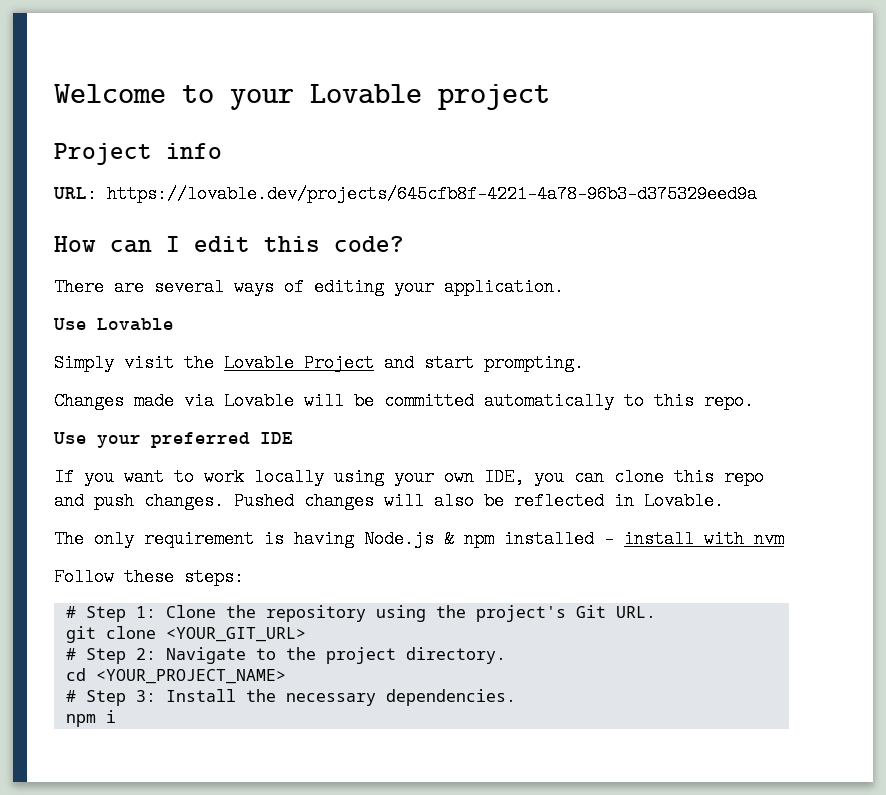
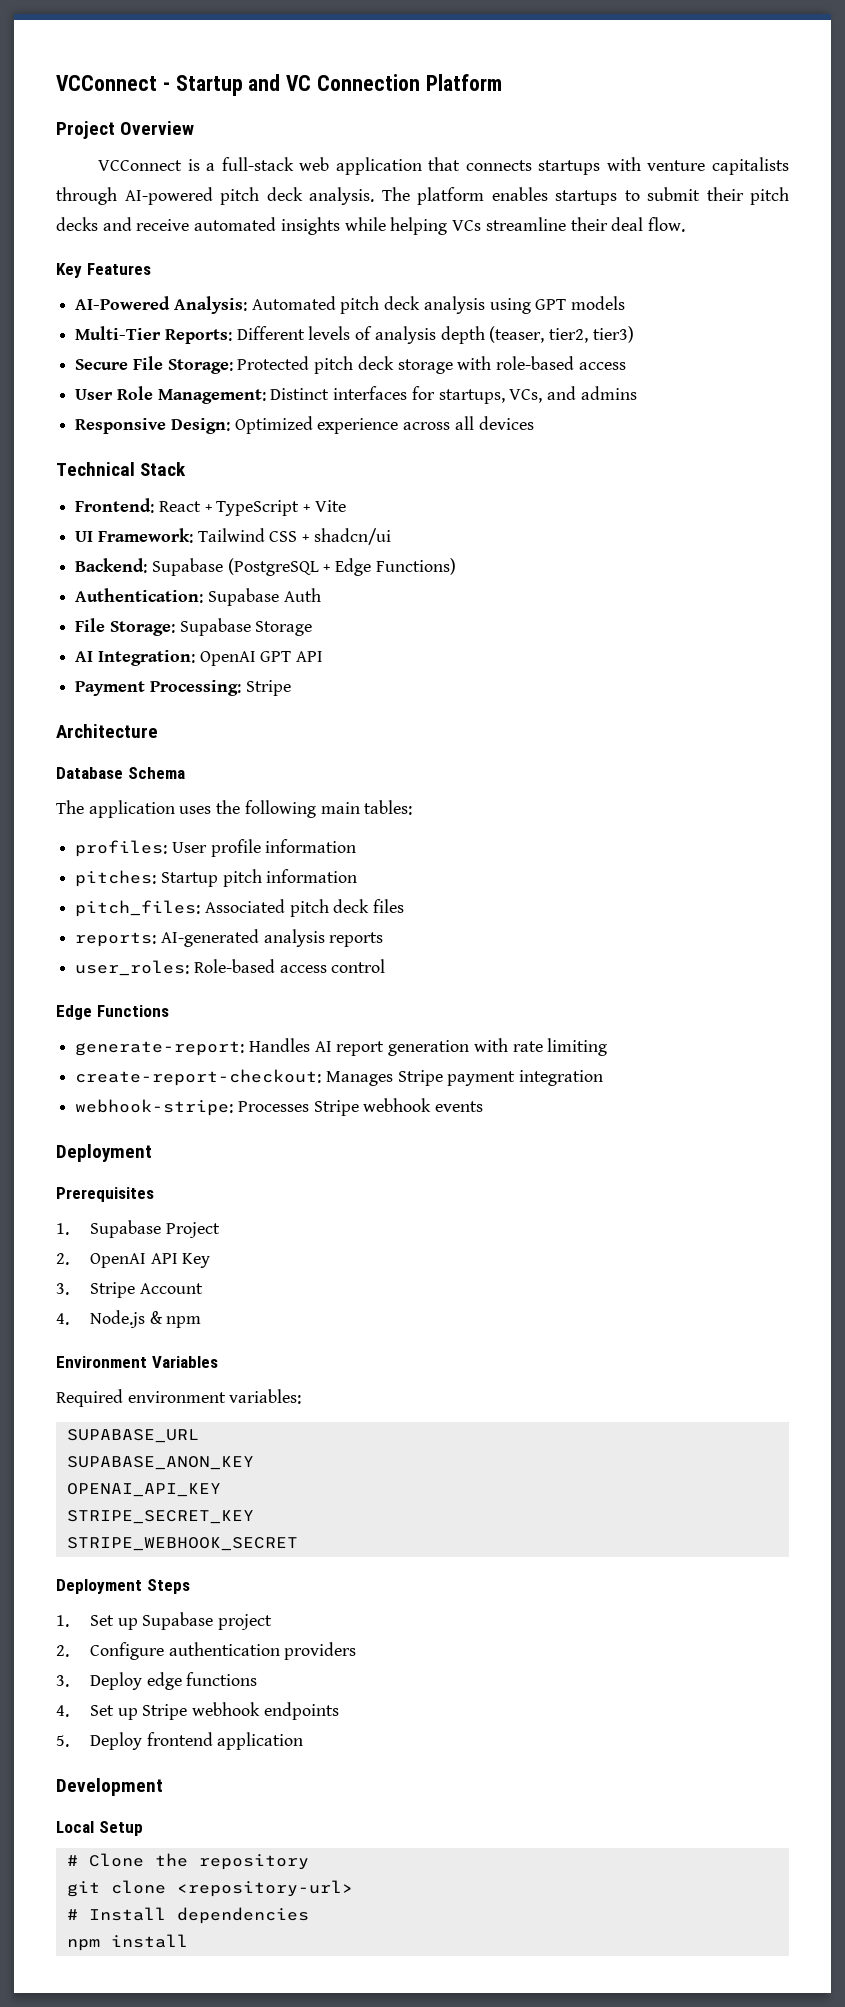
- Welcome to your Lovable project
- Project info
- URL: https://lovable.dev/projects/645cfb8f-4221-4a78-96b3-d375329eed9a
- How can I edit this code?
- There are several ways of editing your application.
- Use Lovable
- Simply visit the Lovable Project and start prompting.
- Changes made via Lovable will be committed automatically to this repo.
- Use your preferred IDE
- If you want to work locally using your own IDE, you can clone this repo and push changes. Pushed changes will also be reflected in Lovable.
- The only requirement is having Node.js & npm installed - install with nvm
- Follow these steps:
- # Step 1: Clone the repository using the project's Git URL.
+ VCConnect - Startup and VC Connection Platform
+ Project Overview
+ VCConnect is a full-stack web application that connects startups with venture capitalists through AI-powered pitch deck analysis. The platform enables startups to submit their pitch decks and receive automated insights while helping VCs streamline their deal flow.
+ Key Features
+ AI-Powered Analysis: Automated pitch deck analysis using GPT models
+ Multi-Tier Reports: Different levels of analysis depth (teaser, tier2, tier3)
+ Secure File Storage: Protected pitch deck storage with role-based access
+ User Role Management: Distinct interfaces for startups, VCs, and admins
+ Responsive Design: Optimized experience across all devices
+ Technical Stack
+ Frontend: React + TypeScript + Vite
+ UI Framework: Tailwind CSS + shadcn/ui
+ Backend: Supabase (PostgreSQL + Edge Functions)
+ Authentication: Supabase Auth
+ File Storage: Supabase Storage
+ AI Integration: OpenAI GPT API
+ Payment Processing: Stripe
+ Architecture
+ Database Schema
+ The application uses the following main tables:
+ profiles: User profile information
+ pitches: Startup pitch information
+ pitch_files: Associated pitch deck files
+ reports: AI-generated analysis reports
+ user_roles: Role-based access control
+ Edge Functions
+ generate-report: Handles AI report generation with rate limiting
+ create-report-checkout: Manages Stripe payment integration
+ webhook-stripe: Processes Stripe webhook events
+ Deployment
+ Prerequisites
+ 1. Supabase Project
+ 2. OpenAI API Key
+ 3. Stripe Account
+ 4. Node.js & npm
+ Environment Variables
+ Required environment variables:
+ SUPABASE_URL
+ SUPABASE_ANON_KEY
+ OPENAI_API_KEY
+ STRIPE_SECRET_KEY
+ STRIPE_WEBHOOK_SECRET
+ Deployment Steps
+ 1. Set up Supabase project
+ 2. Configure authentication providers
+ 3. Deploy edge functions
+ 4. Set up Stripe webhook endpoints
+ 5. Deploy frontend application
+ Development
+ Local Setup
+ # Clone the repository
- git clone <YOUR_GIT_URL>
- # Step 2: Navigate to the project directory.
- cd <YOUR_PROJECT_NAME>
- # Step 3: Install the necessary dependencies.
- npm i
+ git clone <repository-url>
+ # Install dependencies
+ npm install

